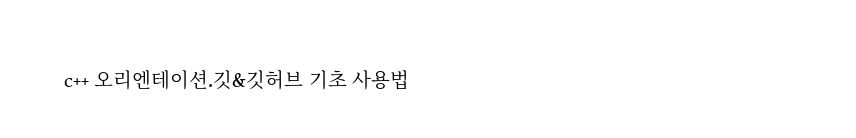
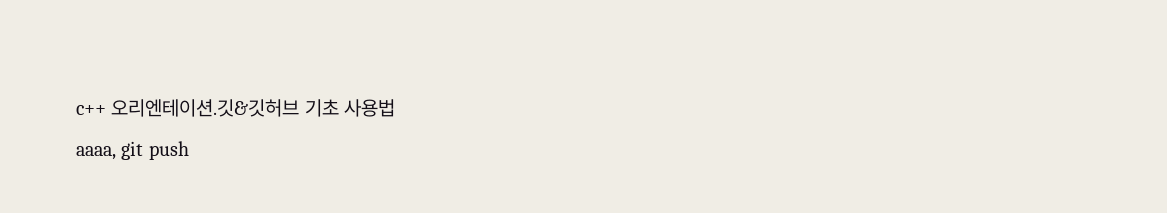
+ aaaa, git push

